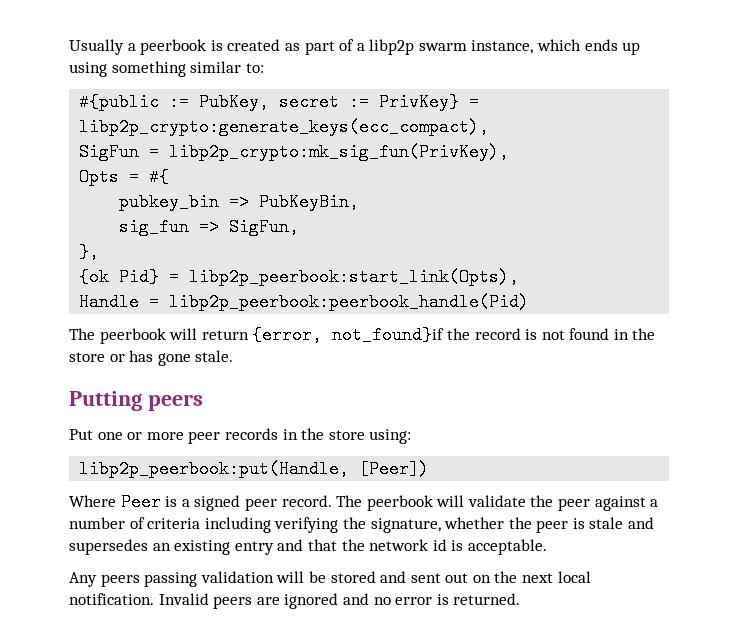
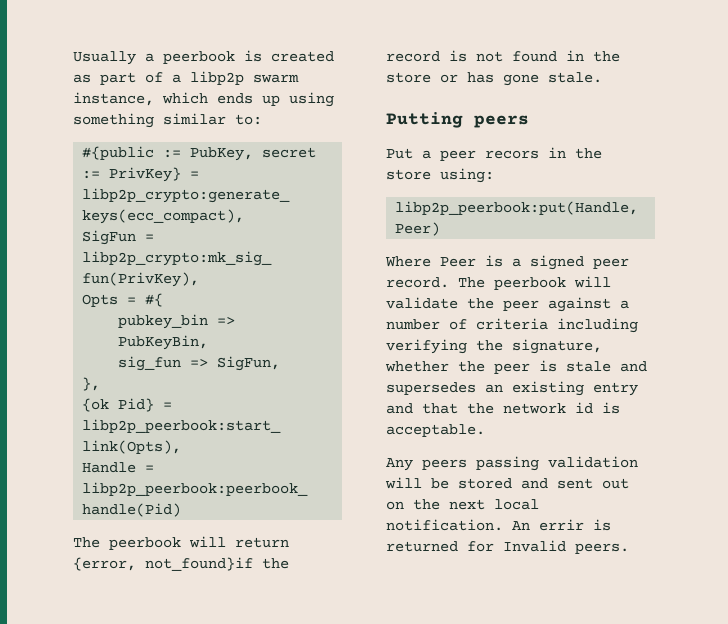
- Put one or more peer records in the store using:
+ Put a peer recors in the store using:
- libp2p_peerbook:put(Handle, [Peer])
+ libp2p_peerbook:put(Handle, Peer)
- Invalid peers are ignored and no error is returned.
+ An errir is returned for Invalid peers.

